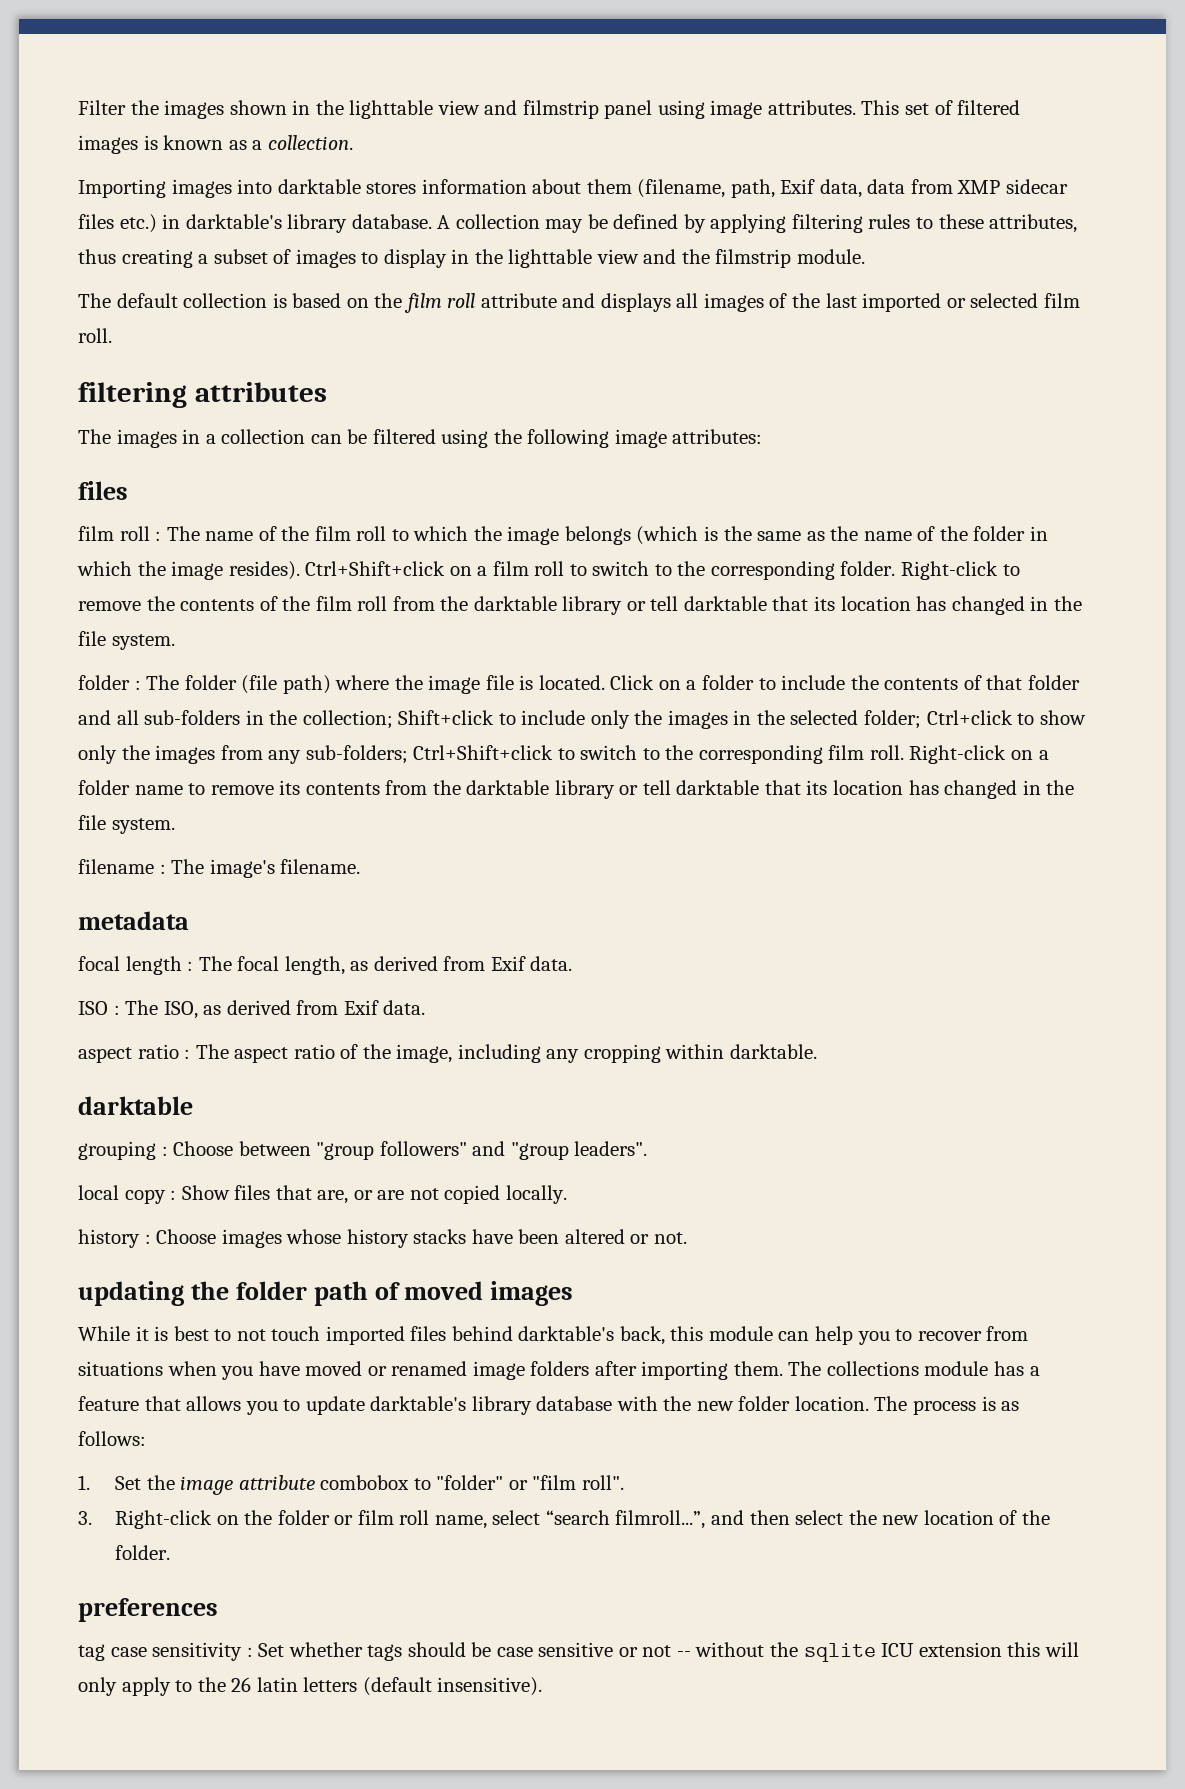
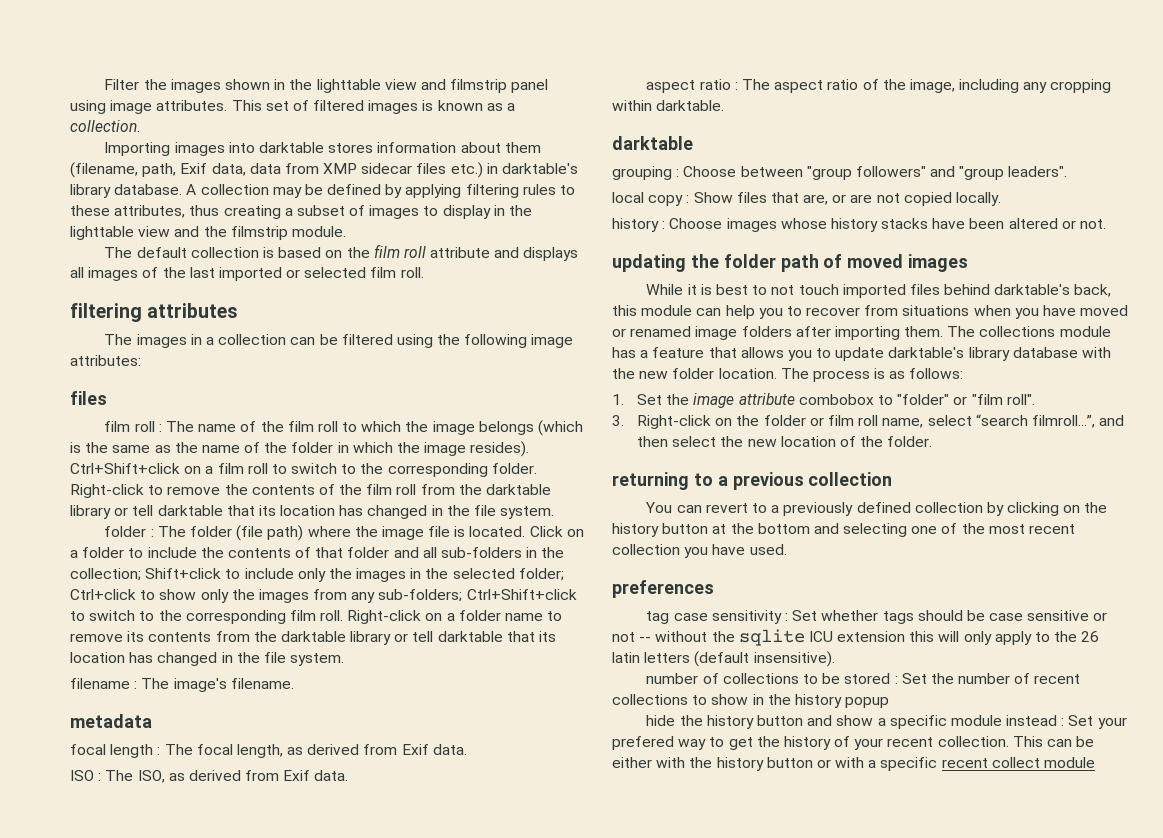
+ returning to a previous collection
+ You can revert to a previously defined collection by clicking on the history button at the bottom and selecting one of the most recent collection you have used.
+ number of collections to be stored : Set the number of recent collections to show in the history popup
+ hide the history button and show a specific module instead : Set your prefered way to get the history of your recent collection. This can be either with the history button or with a specific recent collect module

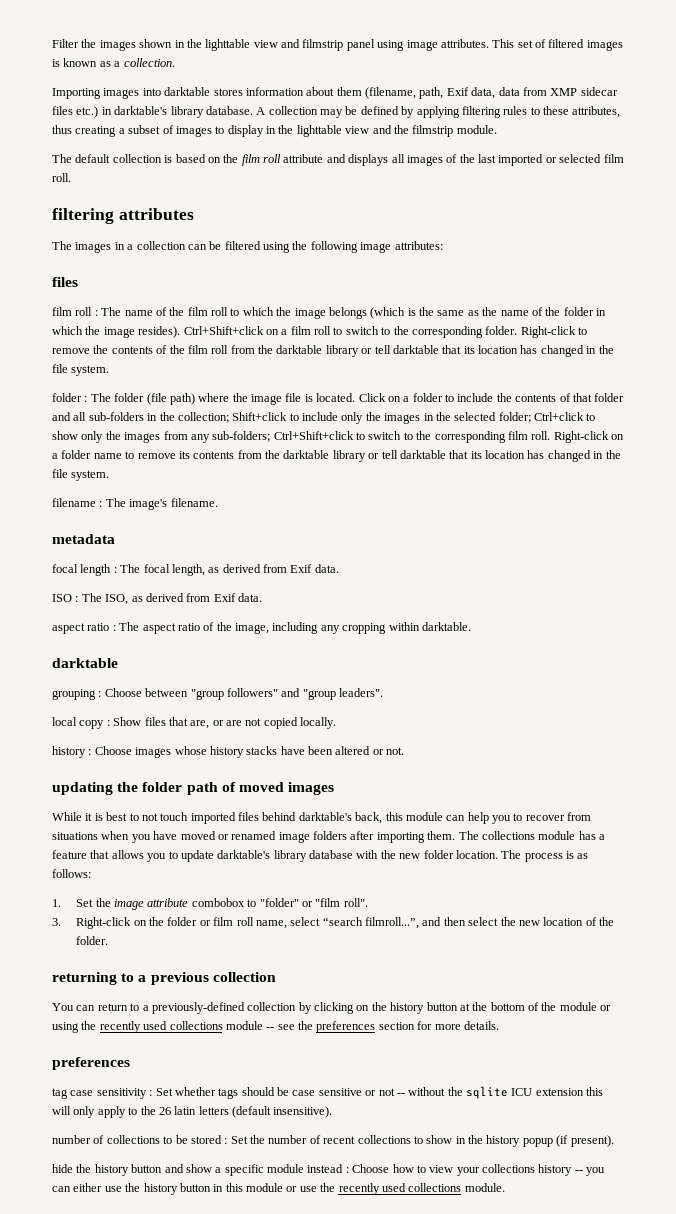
- You can revert to a previously defined collection by clicking on the history button at the bottom and selecting one of the most recent collection you have used.
+ You can return to a previously-defined collection by clicking on the history button at the bottom of the module or using the recently used collections module -- see the preferences section for more details.
- number of collections to be stored : Set the number of recent collections to show in the history popup
+ number of collections to be stored : Set the number of recent collections to show in the history popup (if present).
- hide the history button and show a specific module instead : Set your prefered way to get the history of your recent collection. This can be either with the history button or with a specific recent collect module
+ hide the history button and show a specific module instead : Choose how to view your collections history -- you can either use the history button in this module or use the recently used collections module.

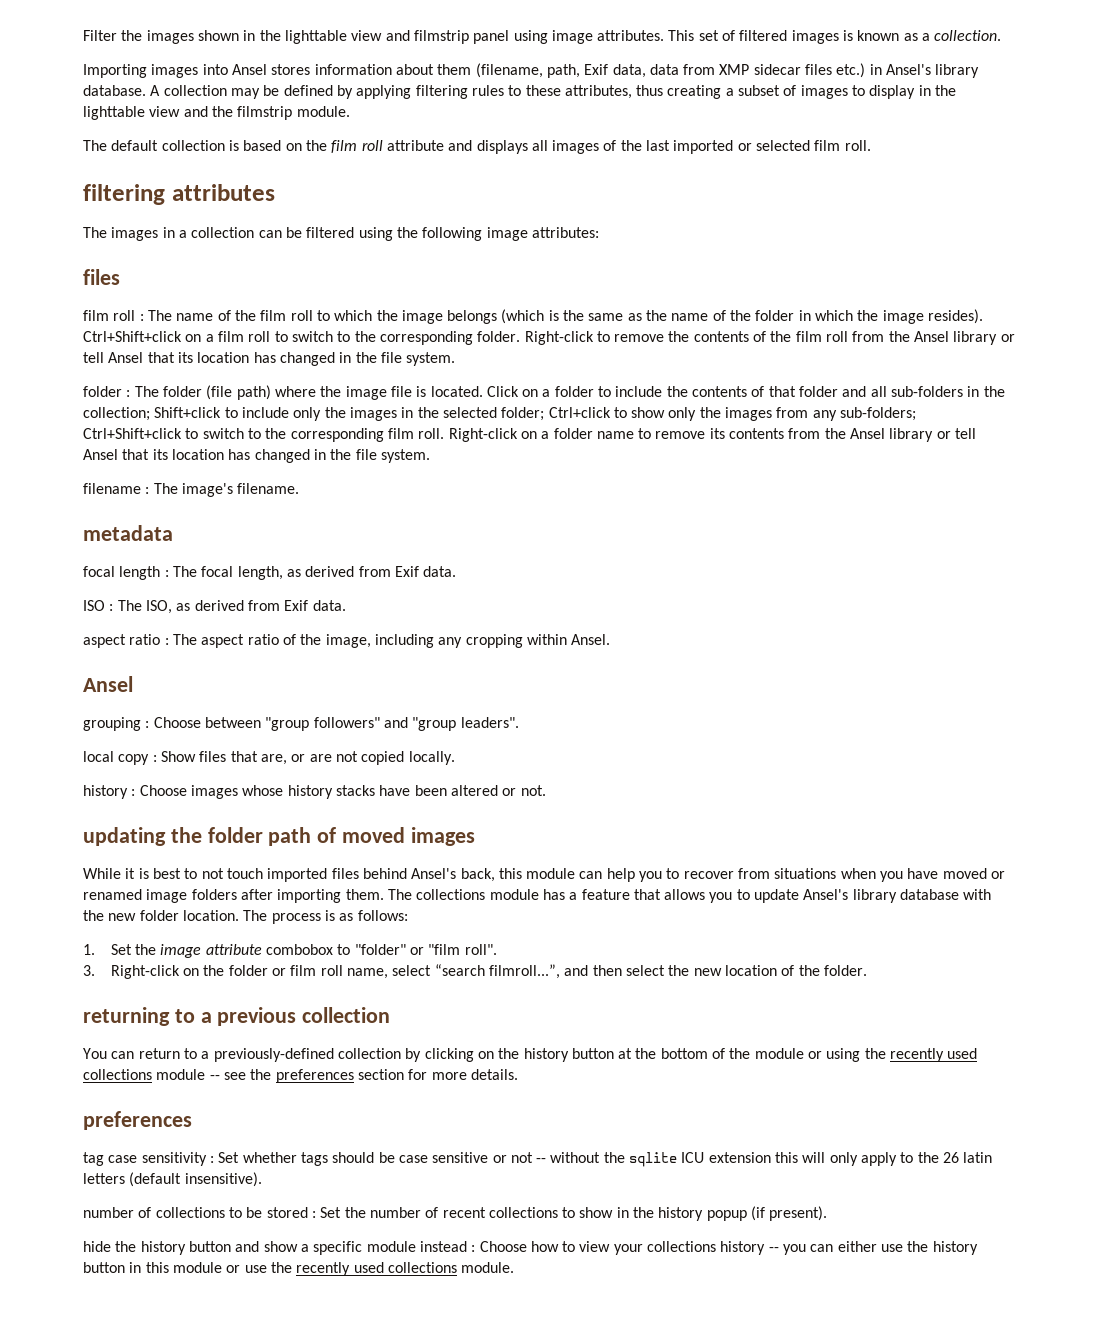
- Importing images into darktable stores information about them (filename, path, Exif data, data from XMP sidecar files etc.) in darktable's library database.
+ Importing images into Ansel stores information about them (filename, path, Exif data, data from XMP sidecar files etc.) in Ansel's library database.
- Right-click to remove the contents of the film roll from the darktable library or tell darktable that its location has changed in the file system.
+ Right-click to remove the contents of the film roll from the Ansel library or tell Ansel that its location has changed in the file system.
- Right-click on a folder name to remove its contents from the darktable library or tell darktable that its location has changed in the file system.
+ Right-click on a folder name to remove its contents from the Ansel library or tell Ansel that its location has changed in the file system.
- aspect ratio : The aspect ratio of the image, including any cropping within darktable.
- darktable
+ aspect ratio : The aspect ratio of the image, including any cropping within Ansel.
+ Ansel
- While it is best to not touch imported files behind darktable's back, this module can help you to recover from situations when you have moved or renamed image folders after importing them.
+ While it is best to not touch imported files behind Ansel's back, this module can help you to recover from situations when you have moved or renamed image folders after importing them.
- The collections module has a feature that allows you to update darktable's library database with the new folder location.
+ The collections module has a feature that allows you to update Ansel's library database with the new folder location.

